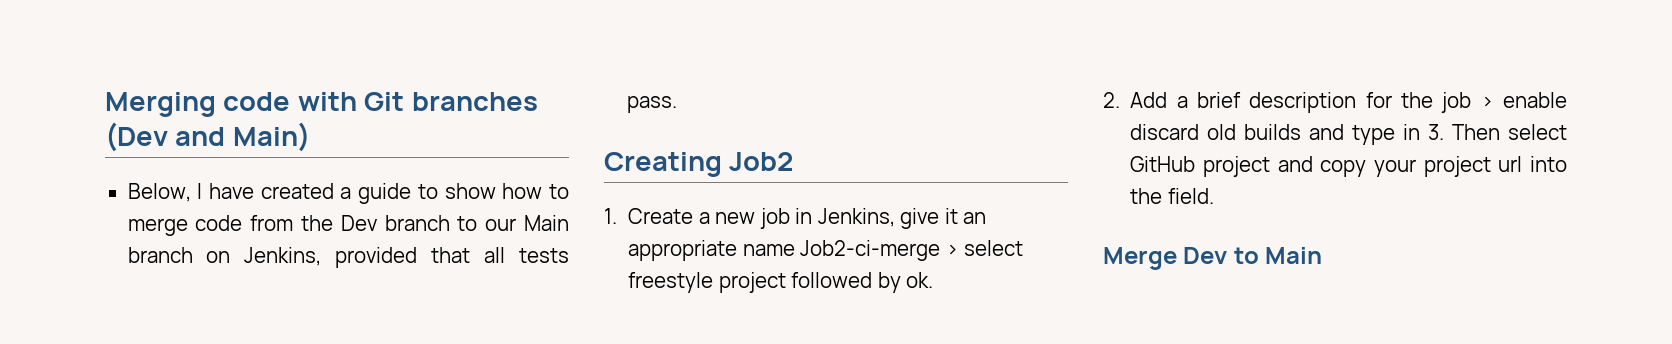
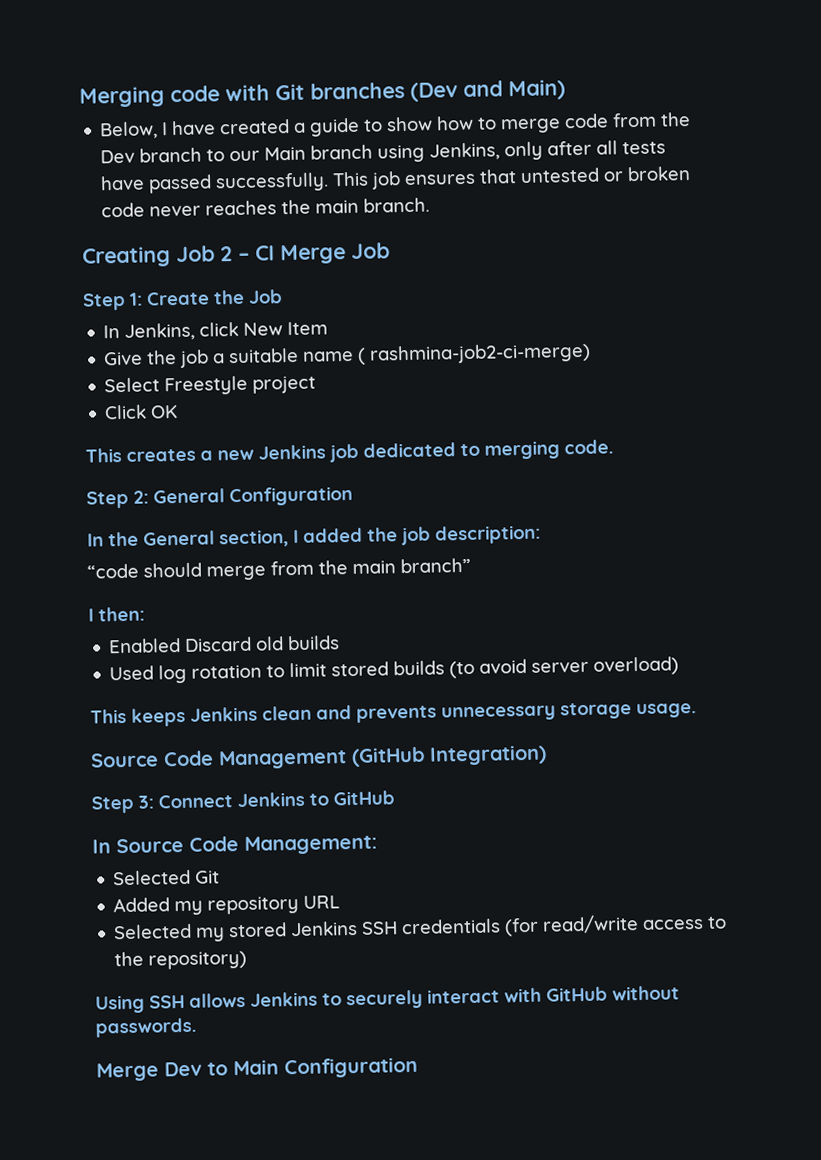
- Below, I have created a guide to show how to merge code from the Dev branch to our Main branch on Jenkins, provided that all tests pass.
- Creating Job2
- 1. Create a new job in Jenkins, give it an appropriate name Job2-ci-merge > select freestyle project followed by ok.
- 2. Add a brief description for the job > enable discard old builds and type in 3. Then select GitHub project and copy your project url into the field.
+ Below, I have created a guide to show how to merge code from the Dev branch to our Main branch using Jenkins, only after all tests have passed successfully. This job ensures that untested or broken code never reaches the main branch.
+ Creating Job 2 – CI Merge Job
+ Step 1: Create the Job
+ In Jenkins, click New Item
+ Give the job a suitable name ( rashmina-job2-ci-merge)
+ Select Freestyle project
+ Click OK
+ This creates a new Jenkins job dedicated to merging code.
+ Step 2: General Configuration
+ In the General section, I added the job description:
+ “code should merge from the main branch”
+ I then:
+ Enabled Discard old builds
+ Used log rotation to limit stored builds (to avoid server overload)
+ This keeps Jenkins clean and prevents unnecessary storage usage.
+ Source Code Management (GitHub Integration)
+ Step 3: Connect Jenkins to GitHub
+ In Source Code Management:
+ Selected Git
+ Added my repository URL
+ Selected my stored Jenkins SSH credentials (for read/write access to the repository)
+ Using SSH allows Jenkins to securely interact with GitHub without passwords.
- Merge Dev to Main
+ Merge Dev to Main Configuration

